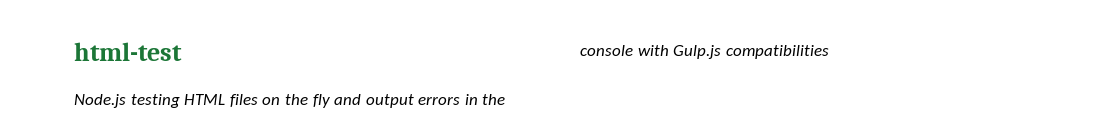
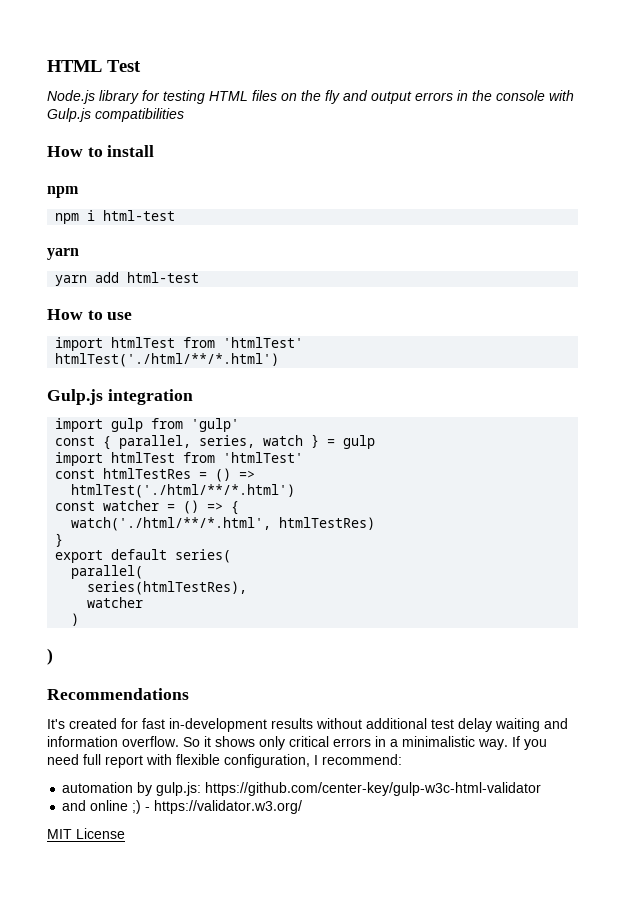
- html-test
+ HTML Test
- Node.js testing HTML files on the fly and output errors in the console with Gulp.js compatibilities
+ Node.js library for testing HTML files on the fly and output errors in the console with Gulp.js compatibilities
+ How to install
+ npm
+ npm i html-test
+ yarn
+ yarn add html-test
+ How to use
+ import htmlTest from 'htmlTest'
+ htmlTest('./html/**/*.html')
+ Gulp.js integration
+ import gulp from 'gulp'
+ const { parallel, series, watch } = gulp
+ import htmlTest from 'htmlTest'
+ const htmlTestRes = () =>
+ htmlTest('./html/**/*.html')
+ const watcher = () => {
+ watch('./html/**/*.html', htmlTestRes)
+ }
+ export default series(
+ parallel(
+ series(htmlTestRes),
+ watcher
+ )
+ )
+ Recommendations
+ It's created for fast in-development results without additional test delay waiting and information overflow. So it shows only critical errors in a minimalistic way. If you need full report with flexible configuration, I recommend:
+ automation by gulp.js: https://github.com/center-key/gulp-w3c-html-validator
+ and online ;) - https://validator.w3.org/
+ MIT License

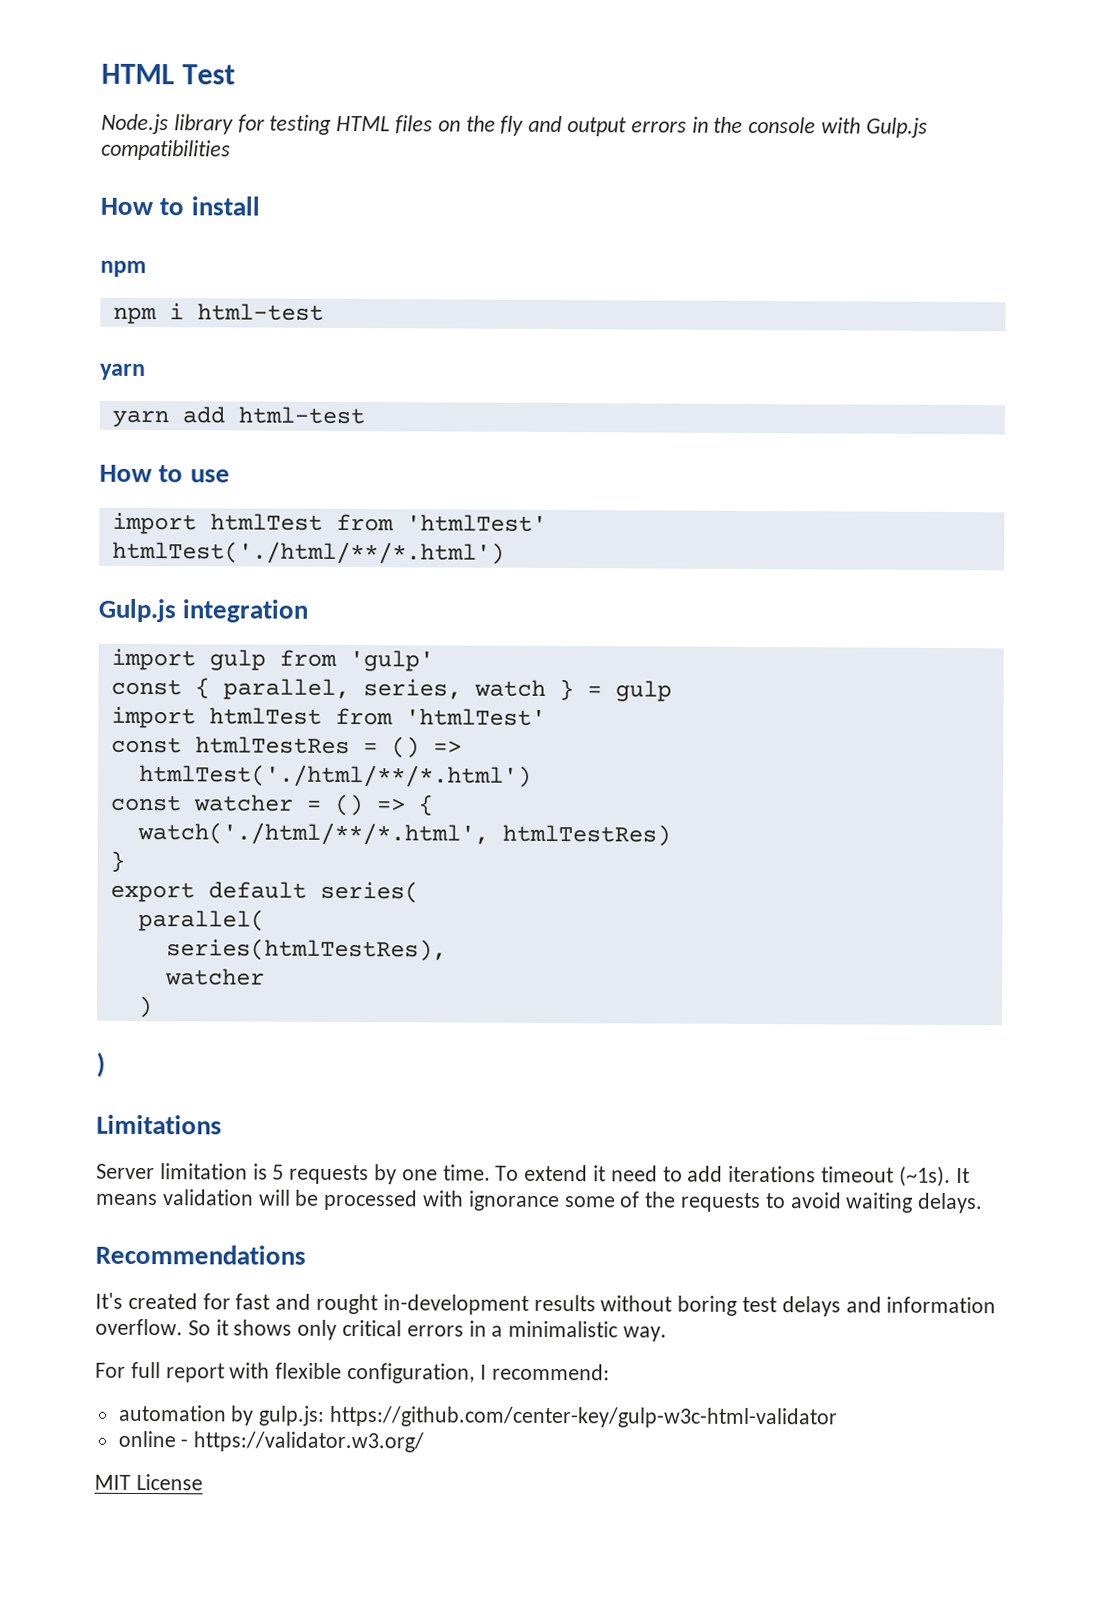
+ Limitations
+ Server limitation is 5 requests by one time. To extend it need to add iterations timeout (~1s). It means validation will be processed with ignorance some of the requests to avoid waiting delays.
- It's created for fast in-development results without additional test delay waiting and information overflow.
+ It's created for fast and rought in-development results without boring test delays and information overflow.
- So it shows only critical errors in a minimalistic way. If you need full report with flexible configuration, I recommend:
+ So it shows only critical errors in a minimalistic way.
+ For full report with flexible configuration, I recommend:
- and online ;) - https://validator.w3.org/
+ online - https://validator.w3.org/

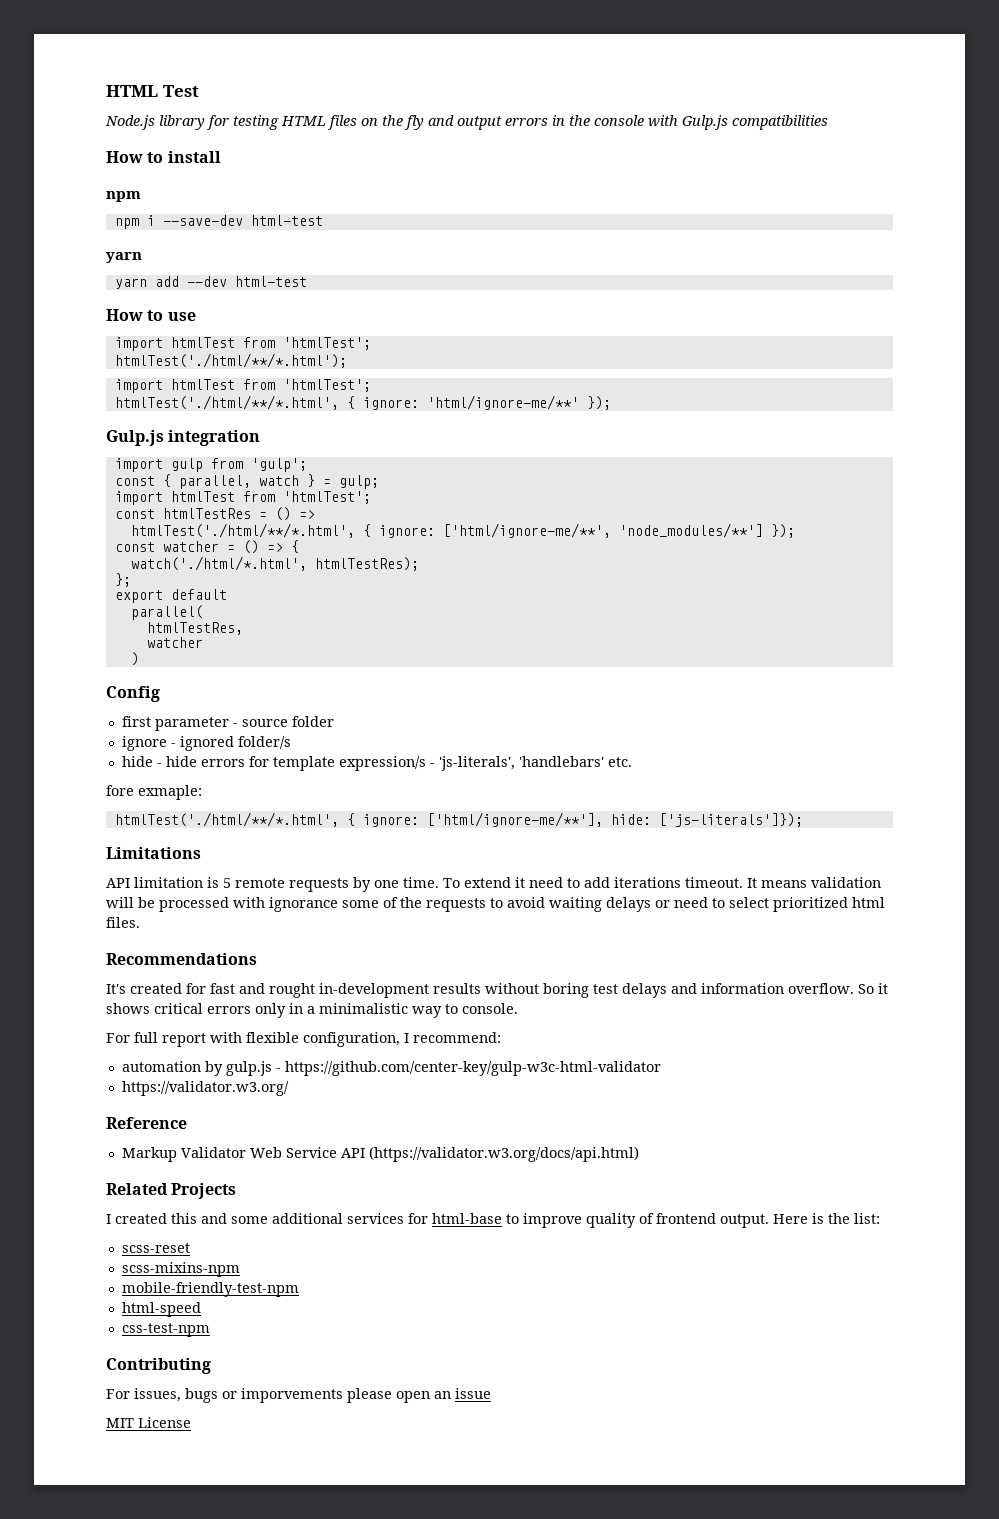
- npm i html-test
+ npm i --save-dev html-test
- yarn add html-test
+ yarn add --dev html-test
  How to use
- import htmlTest from 'htmlTest'
- htmlTest('./html/**/*.html')
+ import htmlTest from 'htmlTest';
+ htmlTest('./html/**/*.html');
+ import htmlTest from 'htmlTest';
+ htmlTest('./html/**/*.html', { ignore: 'html/ignore-me/**' });
- import gulp from 'gulp'
+ import gulp from 'gulp';
- const { parallel, series, watch } = gulp
- import htmlTest from 'htmlTest'
+ const { parallel, watch } = gulp;
+ import htmlTest from 'htmlTest';
  const htmlTestRes = () =>
- htmlTest('./html/**/*.html')
+ htmlTest('./html/**/*.html', { ignore: ['html/ignore-me/**', 'node_modules/**'] });
- watch('./html/**/*.html', htmlTestRes)
- }
+ watch('./html/*.html', htmlTestRes);
+ };
- export default series(
+ export default
- series(htmlTestRes),
+ htmlTestRes,
  watcher
  )
- )
+ Config
+ first parameter - source folder
+ ignore - ignored folder/s
+ hide - hide errors for template expression/s - 'js-literals', 'handlebars' etc.
+ fore exmaple:
+ htmlTest('./html/**/*.html', { ignore: ['html/ignore-me/**'], hide: ['js-literals']});
- Server limitation is 5 requests by one time.
+ API limitation is 5 remote requests by one time.
- To extend it need to add iterations timeout (~1s).
+ To extend it need to add iterations timeout.
- It means validation will be processed with ignorance some of the requests to avoid waiting delays.
+ It means validation will be processed with ignorance some of the requests to avoid waiting delays or need to select prioritized html files.
- So it shows only critical errors in a minimalistic way.
+ So it shows critical errors only in a minimalistic way to console.
- automation by gulp.js: https://github.com/center-key/gulp-w3c-html-validator
+ automation by gulp.js - https://github.com/center-key/gulp-w3c-html-validator
- online - https://validator.w3.org/
+ https://validator.w3.org/
+ Reference
+ Markup Validator Web Service API (https://validator.w3.org/docs/api.html)
+ Related Projects
+ I created this and some additional services for html-base to improve quality of frontend output. Here is the list:
+ scss-reset
+ scss-mixins-npm
+ mobile-friendly-test-npm
+ html-speed
+ css-test-npm
+ Contributing
+ For issues, bugs or imporvements please open an issue

